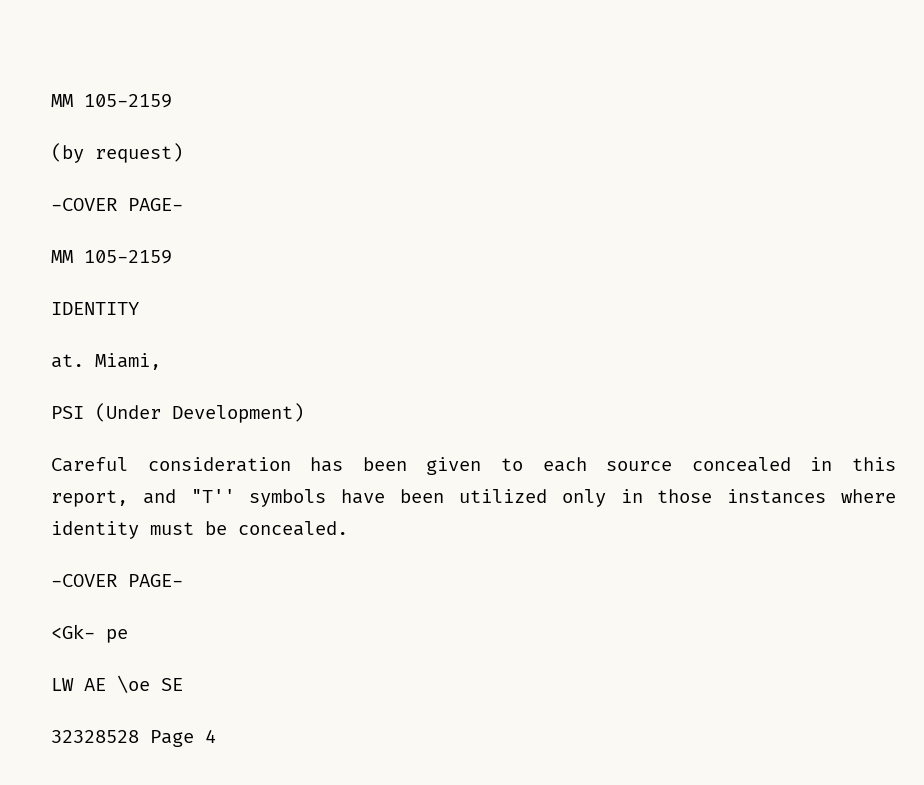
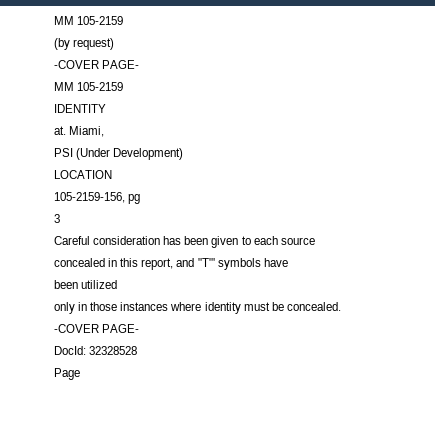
+ LOCATION
+ 105-2159-156, pg
+ 3
- Careful consideration has been given to each source concealed in this report, and "T'' symbols have been utilized only in those instances where identity must be concealed.
+ Careful consideration has been given to each source
+ concealed in this report, and "T"' symbols have
+ been utilized
+ only in those instances where identity must be concealed.
- <Gk- pe
- LW AE \oe SE
- 32328528 Page 4
+ DocId: 32328528
+ Page

